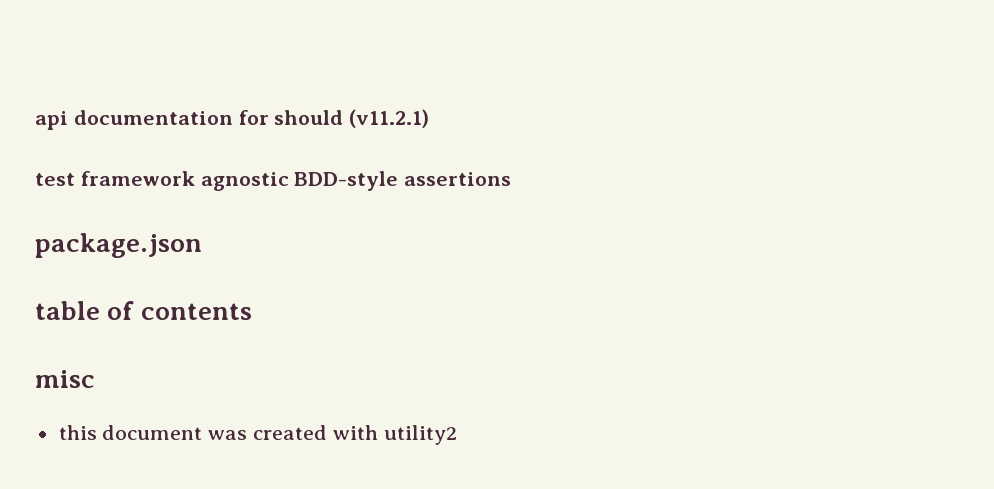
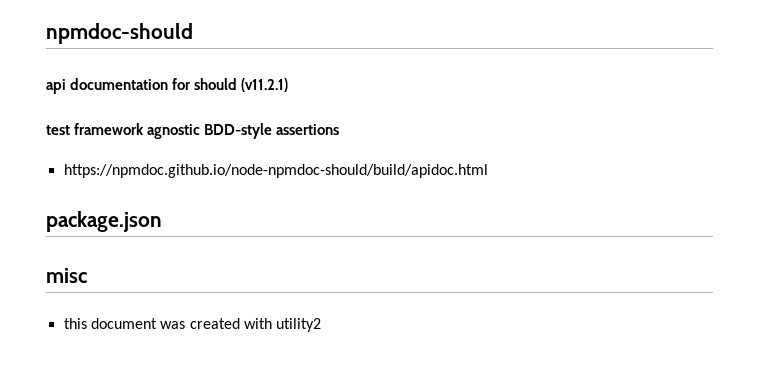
+ npmdoc-should
+ https://npmdoc.github.io/node-npmdoc-should/build/apidoc.html
- table of contents

